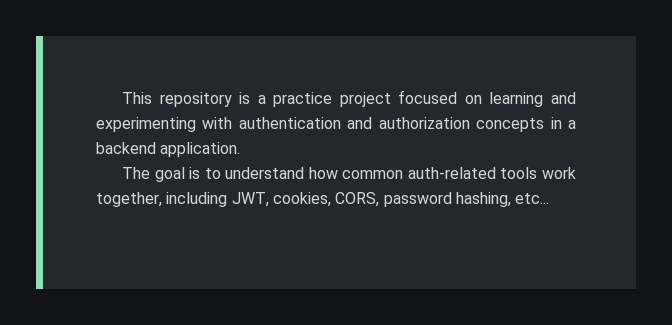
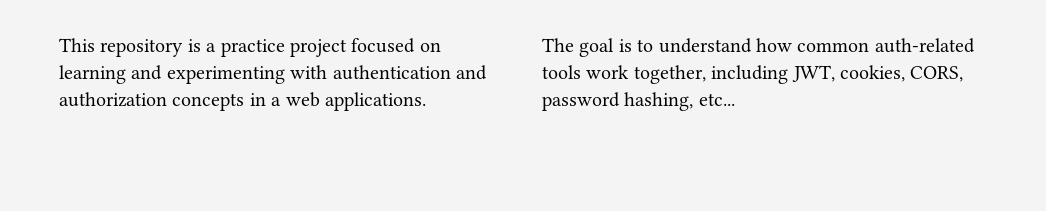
- This repository is a practice project focused on learning and experimenting with authentication and authorization concepts in a backend application.
+ This repository is a practice project focused on learning and experimenting with authentication and authorization concepts in a web applications.

